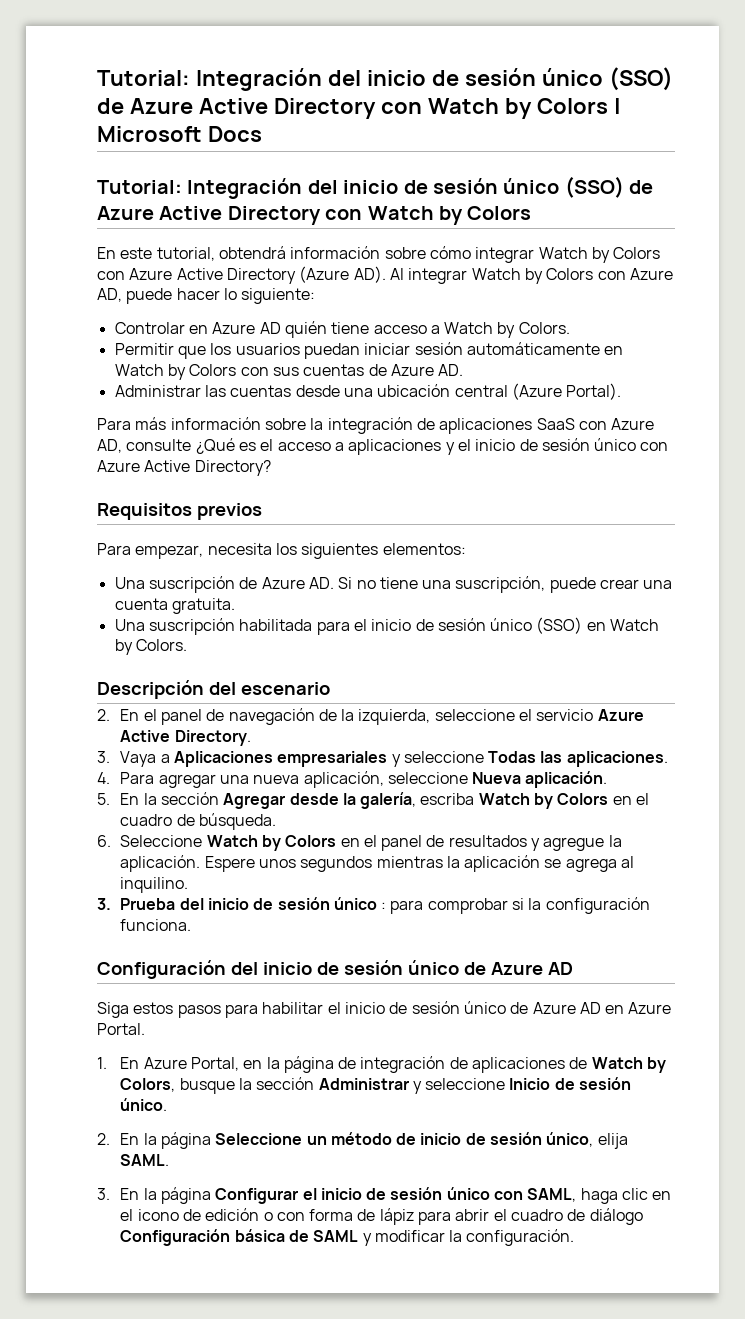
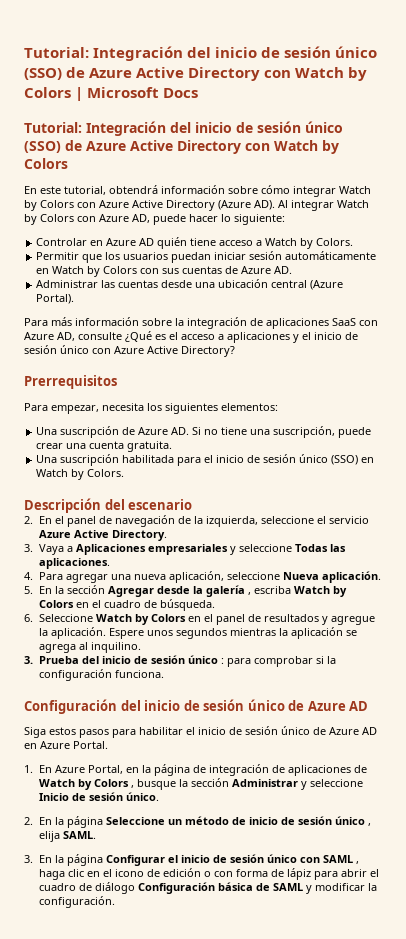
- Requisitos previos
+ Prerrequisitos
- 5. En la sección Agregar desde la galería, escriba Watch by Colors en el cuadro de búsqueda.
+ 5. En la sección Agregar desde la galería , escriba Watch by Colors en el cuadro de búsqueda.
- 1. En Azure Portal, en la página de integración de aplicaciones de Watch by Colors, busque la sección Administrar y seleccione Inicio de sesión único.
+ 1. En Azure Portal, en la página de integración de aplicaciones de Watch by Colors , busque la sección Administrar y seleccione Inicio de sesión único.
- 2. En la página Seleccione un método de inicio de sesión único, elija SAML.
+ 2. En la página Seleccione un método de inicio de sesión único , elija SAML.
- 3. En la página Configurar el inicio de sesión único con SAML, haga clic en el icono de edición o con forma de lápiz para abrir el cuadro de diálogo Configuración básica de SAML y modificar la configuración.
+ 3. En la página Configurar el inicio de sesión único con SAML , haga clic en el icono de edición o con forma de lápiz para abrir el cuadro de diálogo Configuración básica de SAML y modificar la configuración.

